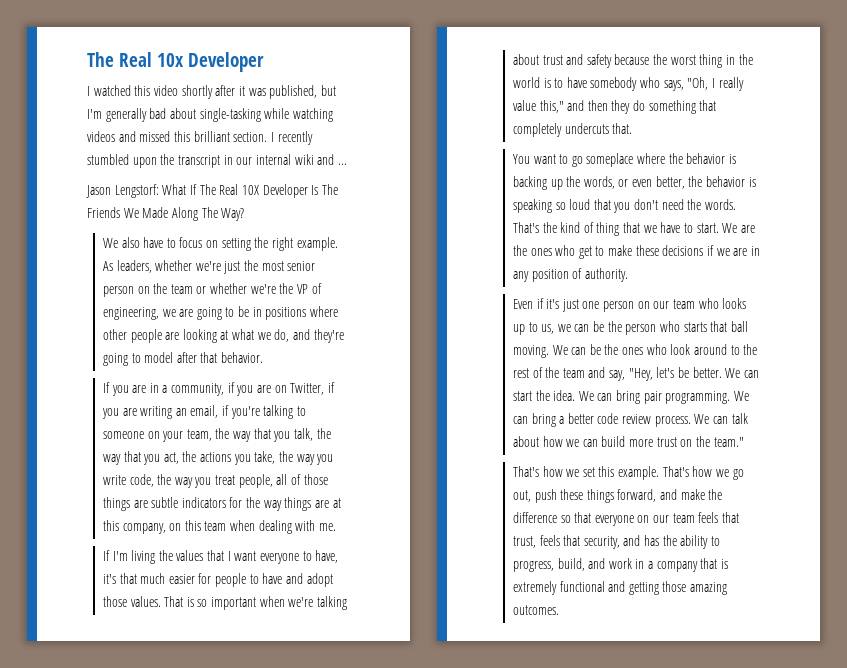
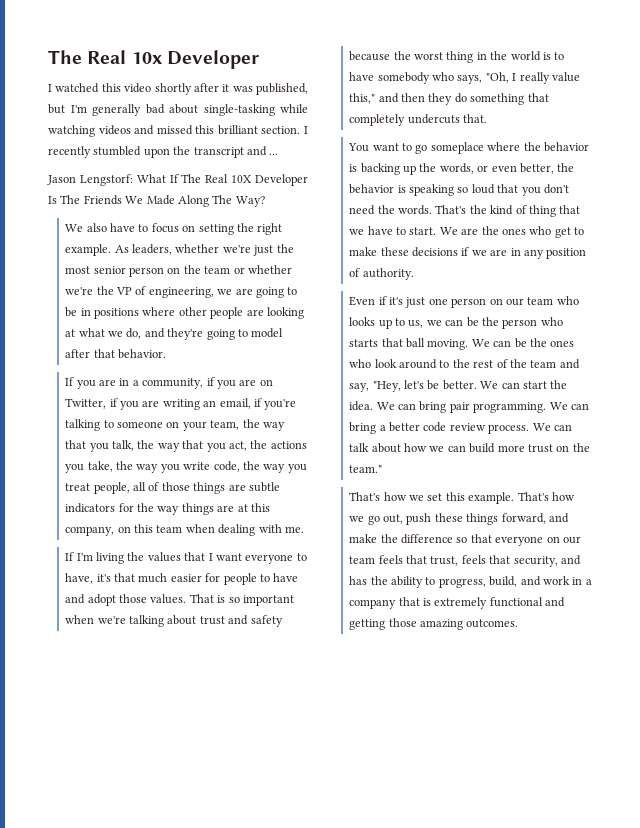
- I recently stumbled upon the transcript in our internal wiki and ...
+ I recently stumbled upon the transcript and ...

